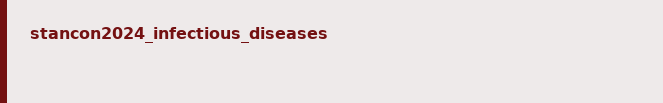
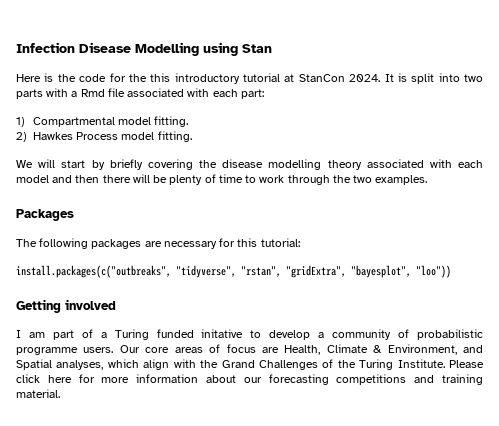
- stancon2024_infectious_diseases
+ Infection Disease Modelling using Stan
+ Here is the code for the this introductory tutorial at StanCon 2024. It is split into two parts with a Rmd file associated with each part:
+ 1) Compartmental model fitting.
+ 2) Hawkes Process model fitting.
+ We will start by briefly covering the disease modelling theory associated with each model and then there will be plenty of time to work through the two examples.
+ Packages
+ The following packages are necessary for this tutorial:
+ install.packages(c("outbreaks", "tidyverse", "rstan", "gridExtra", "bayesplot", "loo"))
+ Getting involved
+ I am part of a Turing funded initative to develop a community of probabilistic programme users. Our core areas of focus are Health, Climate & Environment, and Spatial analyses, which align with the Grand Challenges of the Turing Institute. Please click here for more information about our forecasting competitions and training material.

